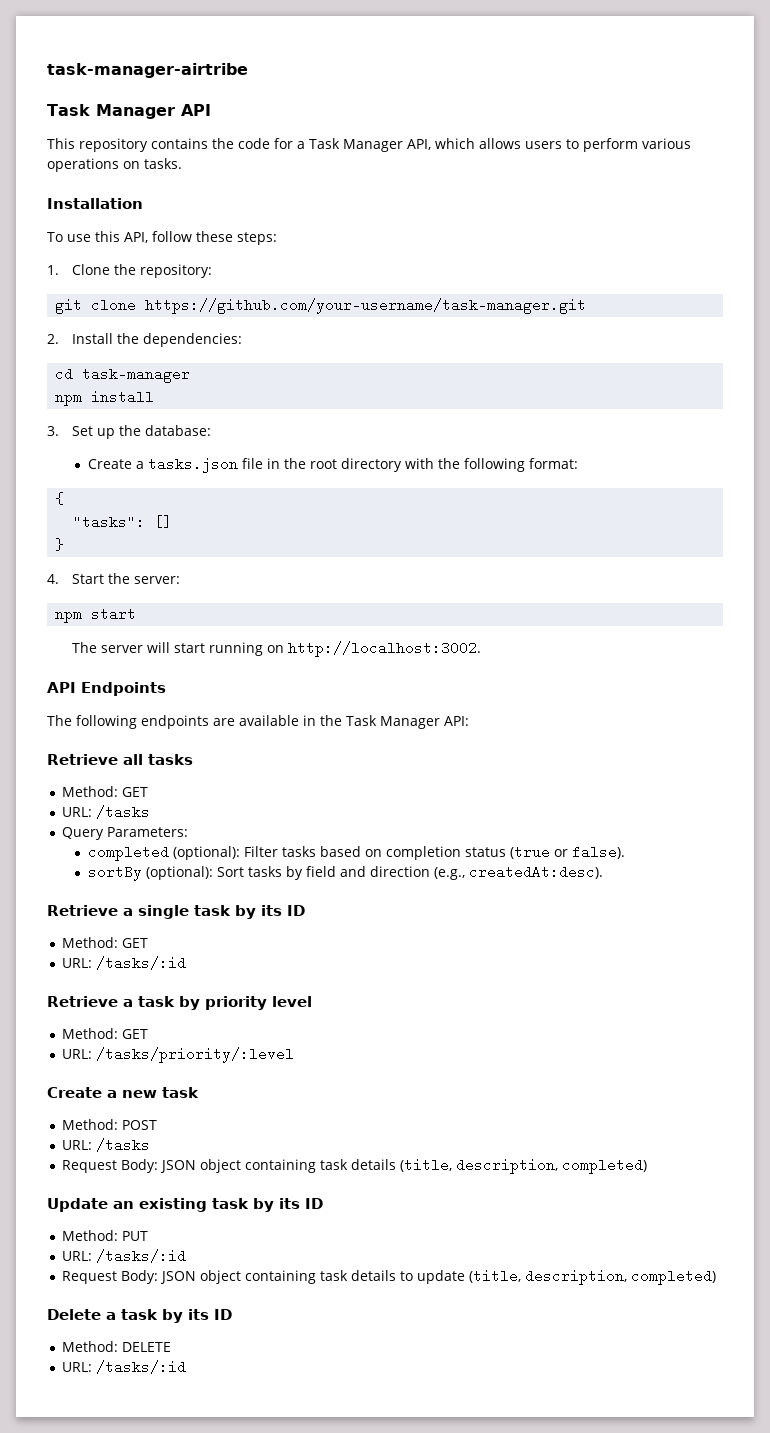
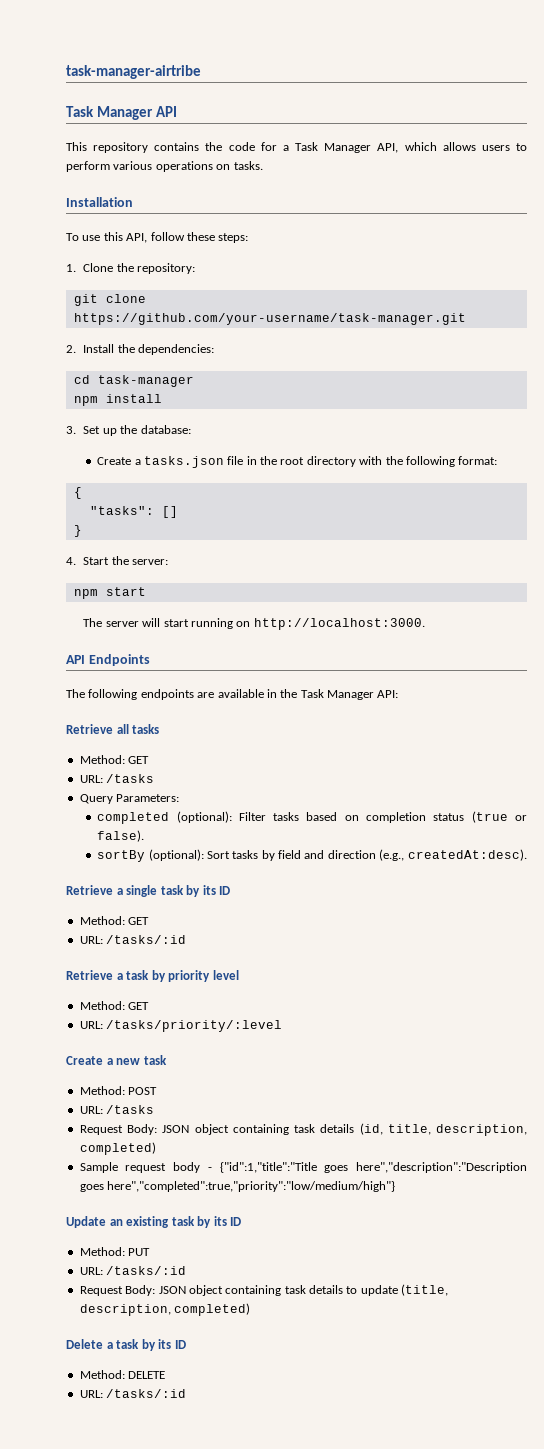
- The server will start running on http://localhost:3002.
+ The server will start running on http://localhost:3000.
- Request Body: JSON object containing task details (title, description, completed)
+ Request Body: JSON object containing task details (id, title, description, completed)
+ Sample request body - {"id":1,"title":"Title goes here","description":"Description goes here","completed":true,"priority":"low/medium/high"}

